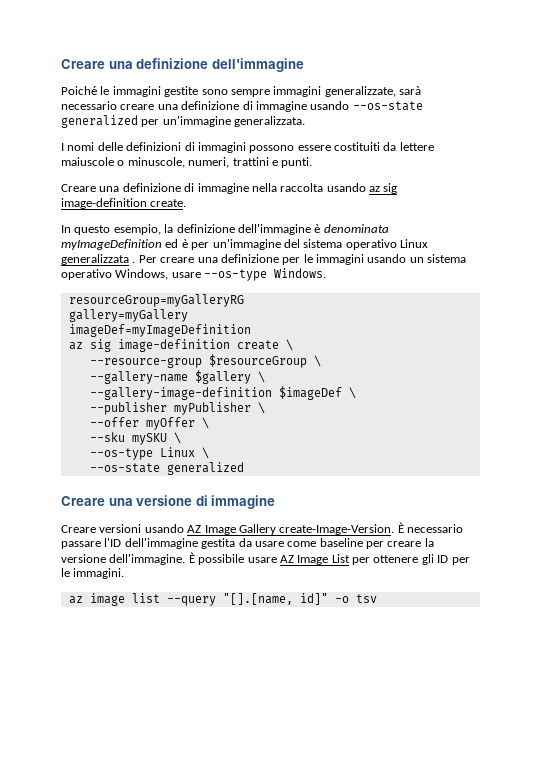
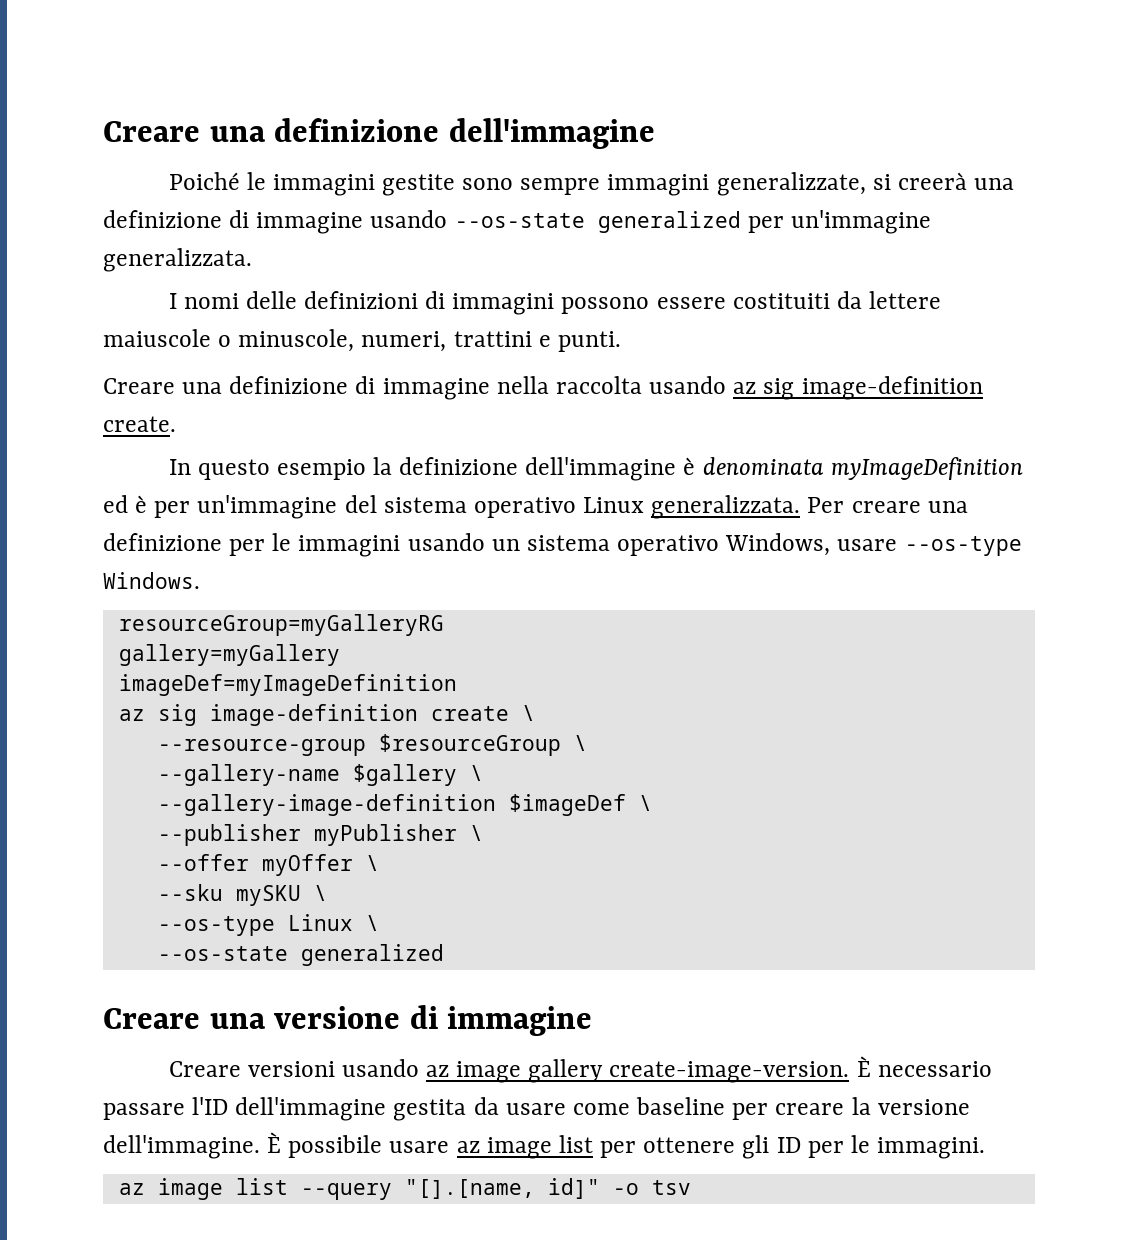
- Poiché le immagini gestite sono sempre immagini generalizzate, sarà necessario creare una definizione di immagine usando --os-state generalized per un'immagine generalizzata.
+ Poiché le immagini gestite sono sempre immagini generalizzate, si creerà una definizione di immagine usando --os-state generalized per un'immagine generalizzata.
- In questo esempio, la definizione dell'immagine è denominata myImageDefinition ed è per un'immagine del sistema operativo Linux generalizzata .
+ In questo esempio la definizione dell'immagine è denominata myImageDefinition ed è per un'immagine del sistema operativo Linux generalizzata.
- Creare versioni usando AZ Image Gallery create-Image-Version.
+ Creare versioni usando az image gallery create-image-version.
- È possibile usare AZ Image List per ottenere gli ID per le immagini.
+ È possibile usare az image list per ottenere gli ID per le immagini.

